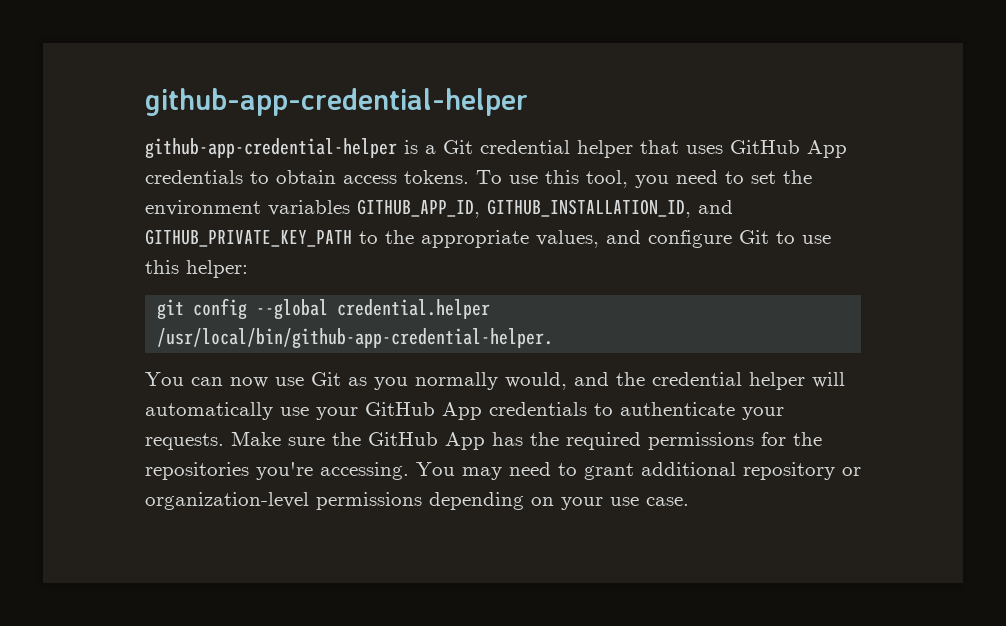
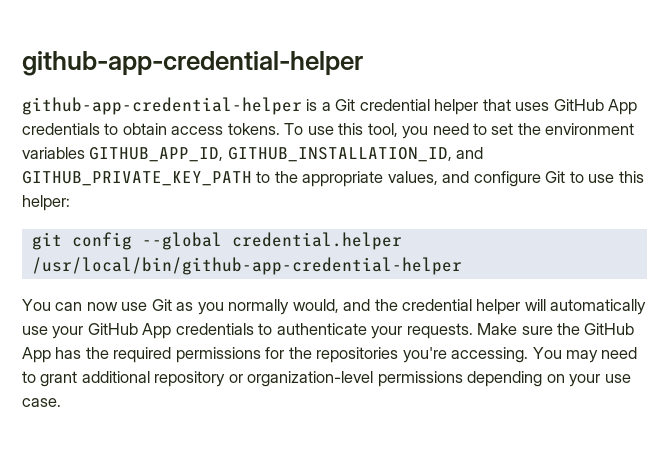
- git config --global credential.helper /usr/local/bin/github-app-credential-helper.
+ git config --global credential.helper /usr/local/bin/github-app-credential-helper

